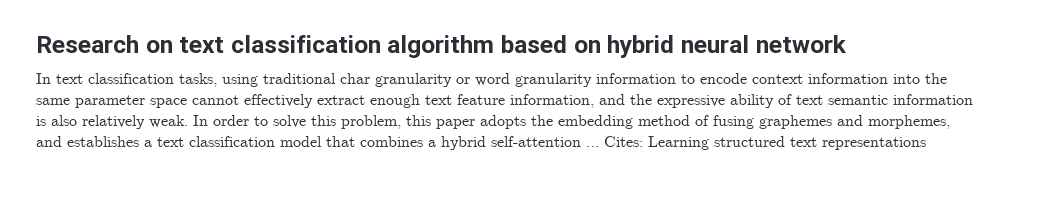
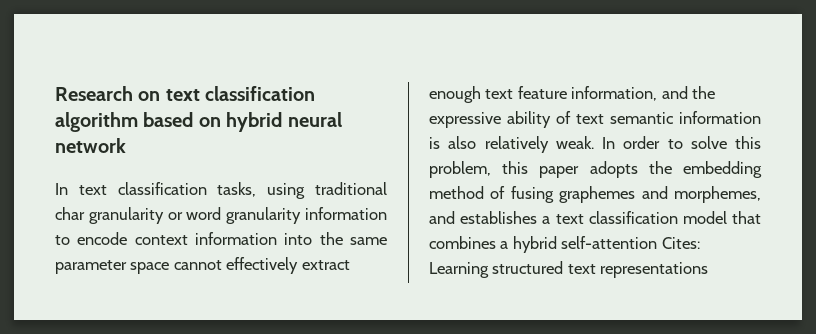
- In order to solve this problem, this paper adopts the embedding method of fusing graphemes and morphemes, and establishes a text classification model that combines a hybrid self-attention … Cites: Learning structured text representations
+ In order to solve this problem, this paper adopts the embedding method of fusing graphemes and morphemes, and establishes a text classification model that combines a hybrid self-attention Cites: Learning structured text representations

